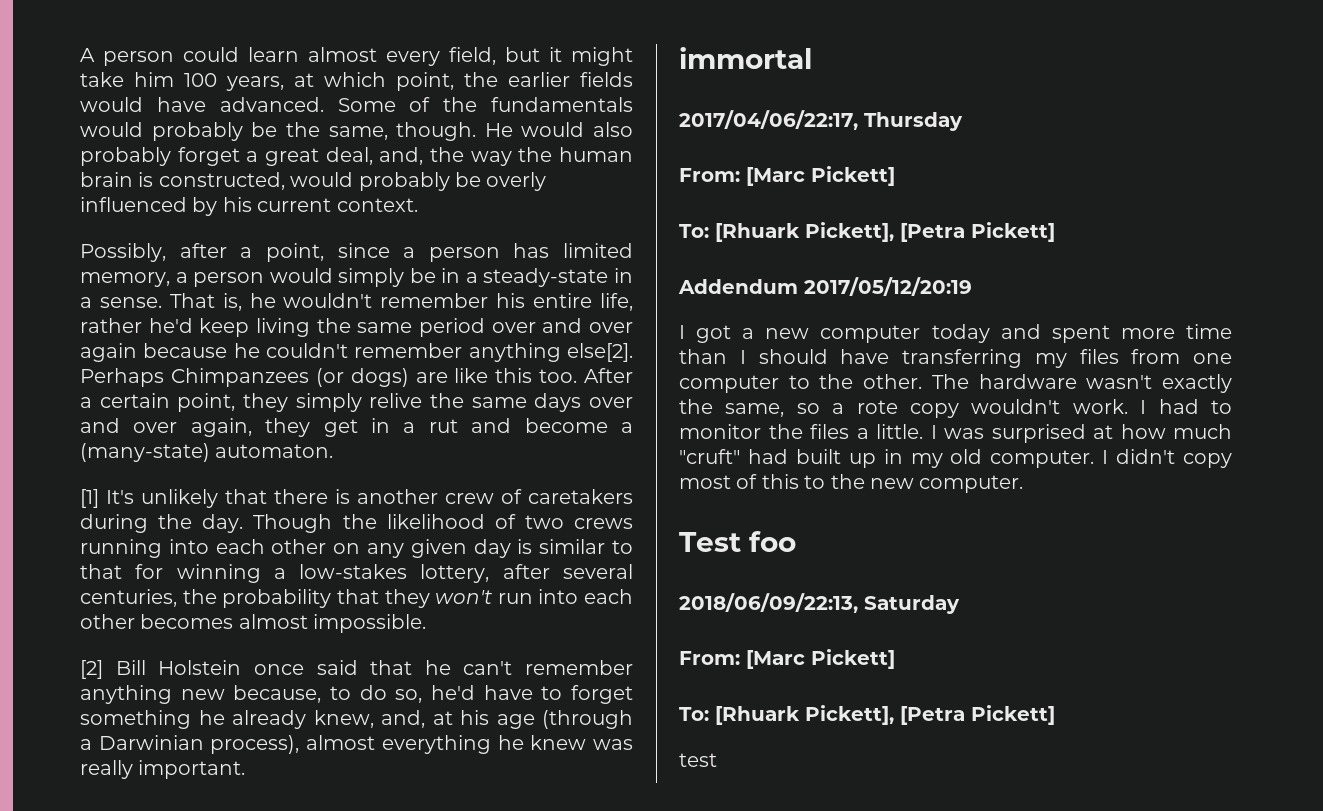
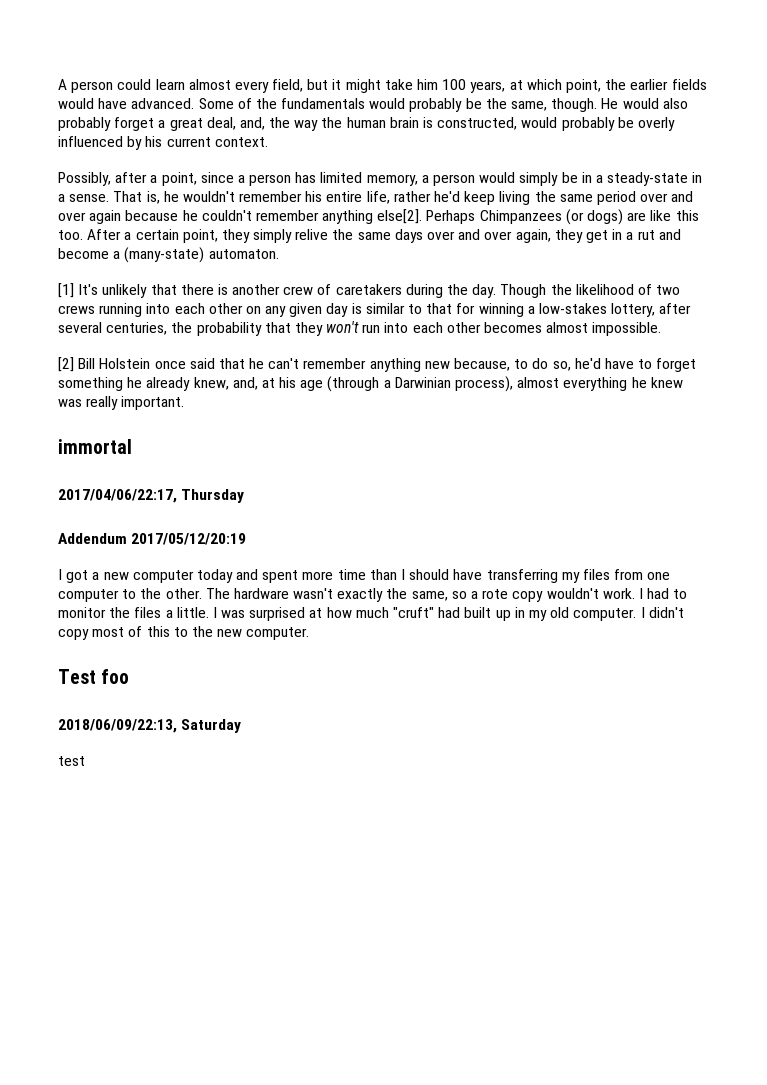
  2017/04/06/22:17, Thursday
- From: [Marc Pickett]
- To: [Rhuark Pickett], [Petra Pickett]
  2018/06/09/22:13, Saturday
- From: [Marc Pickett]
- To: [Rhuark Pickett], [Petra Pickett]

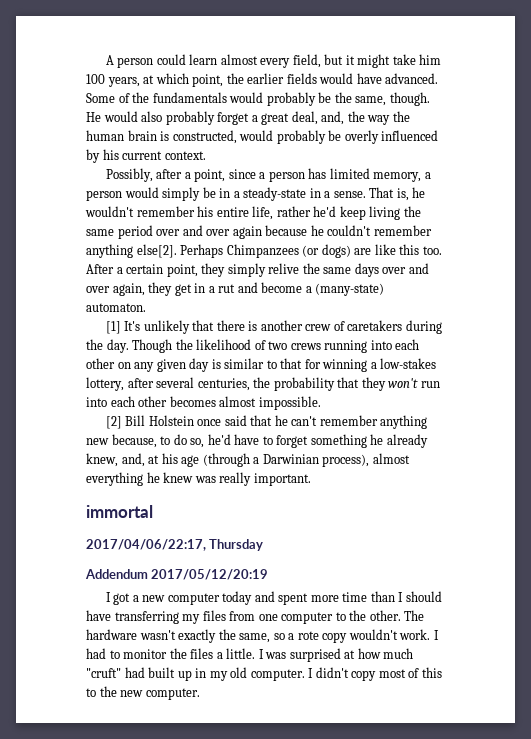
- Test foo
- 2018/06/09/22:13, Saturday
- test

